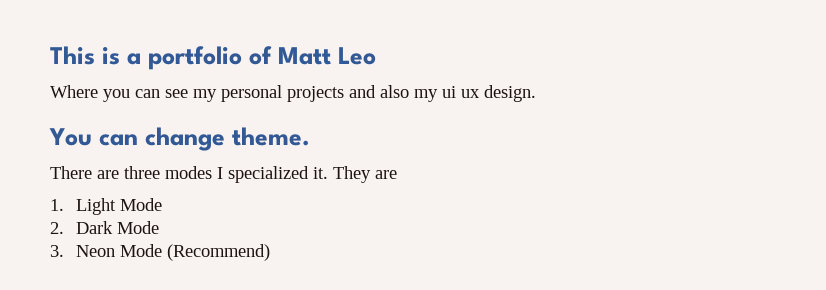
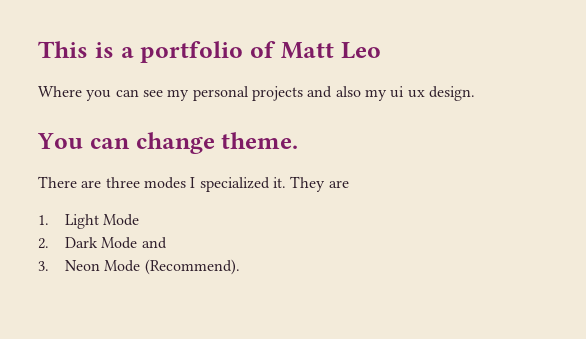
- 2. Dark Mode
+ 2. Dark Mode and
- 3. Neon Mode (Recommend)
+ 3. Neon Mode (Recommend).

